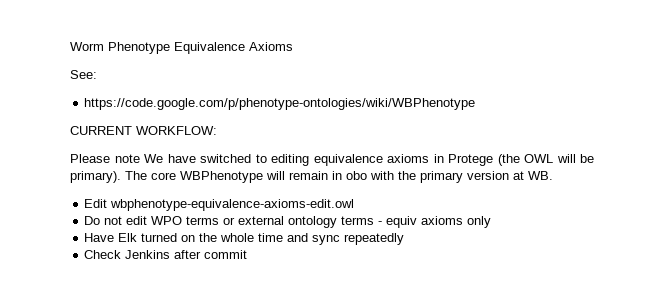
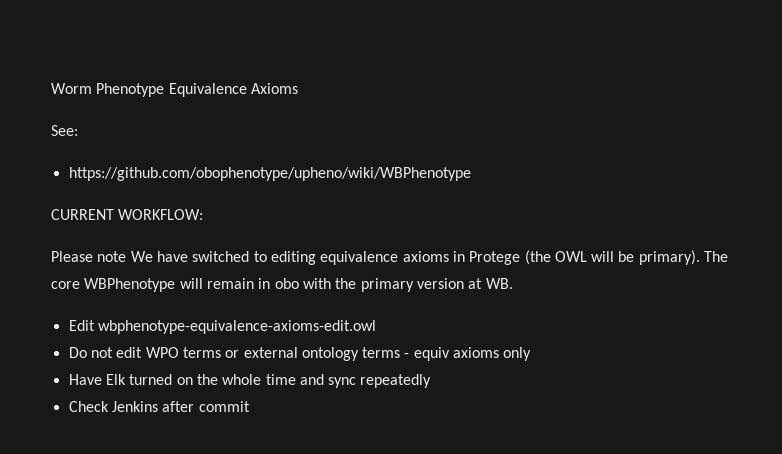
- https://code.google.com/p/phenotype-ontologies/wiki/WBPhenotype
+ https://github.com/obophenotype/upheno/wiki/WBPhenotype

